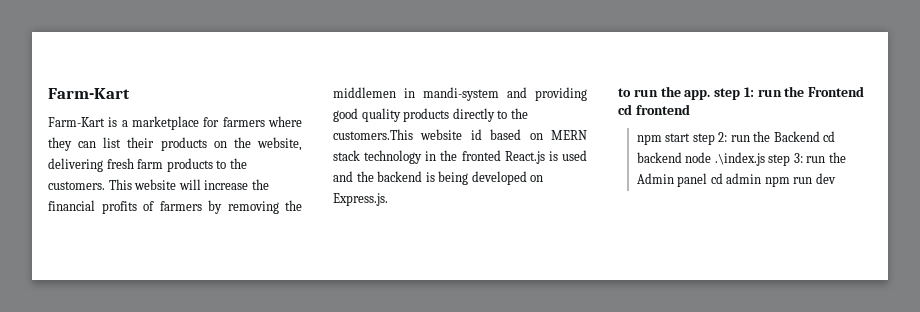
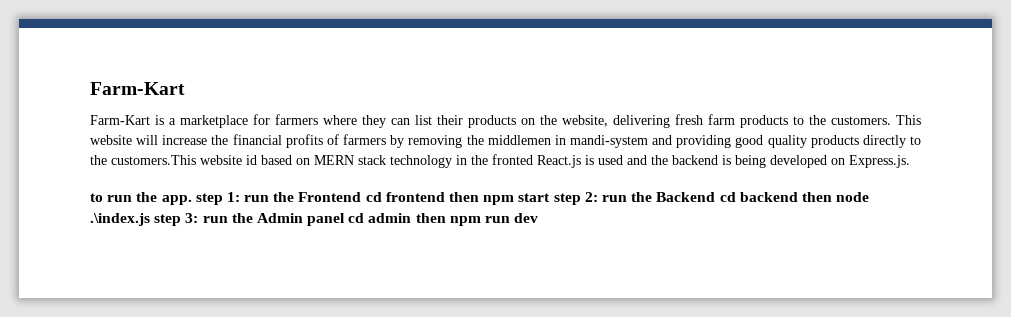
- to run the app. step 1: run the Frontend cd frontend
- npm start step 2: run the Backend cd backend node .\index.js step 3: run the Admin panel cd admin npm run dev
+ to run the app. step 1: run the Frontend cd frontend then npm start step 2: run the Backend cd backend then node .\index.js step 3: run the Admin panel cd admin then npm run dev

